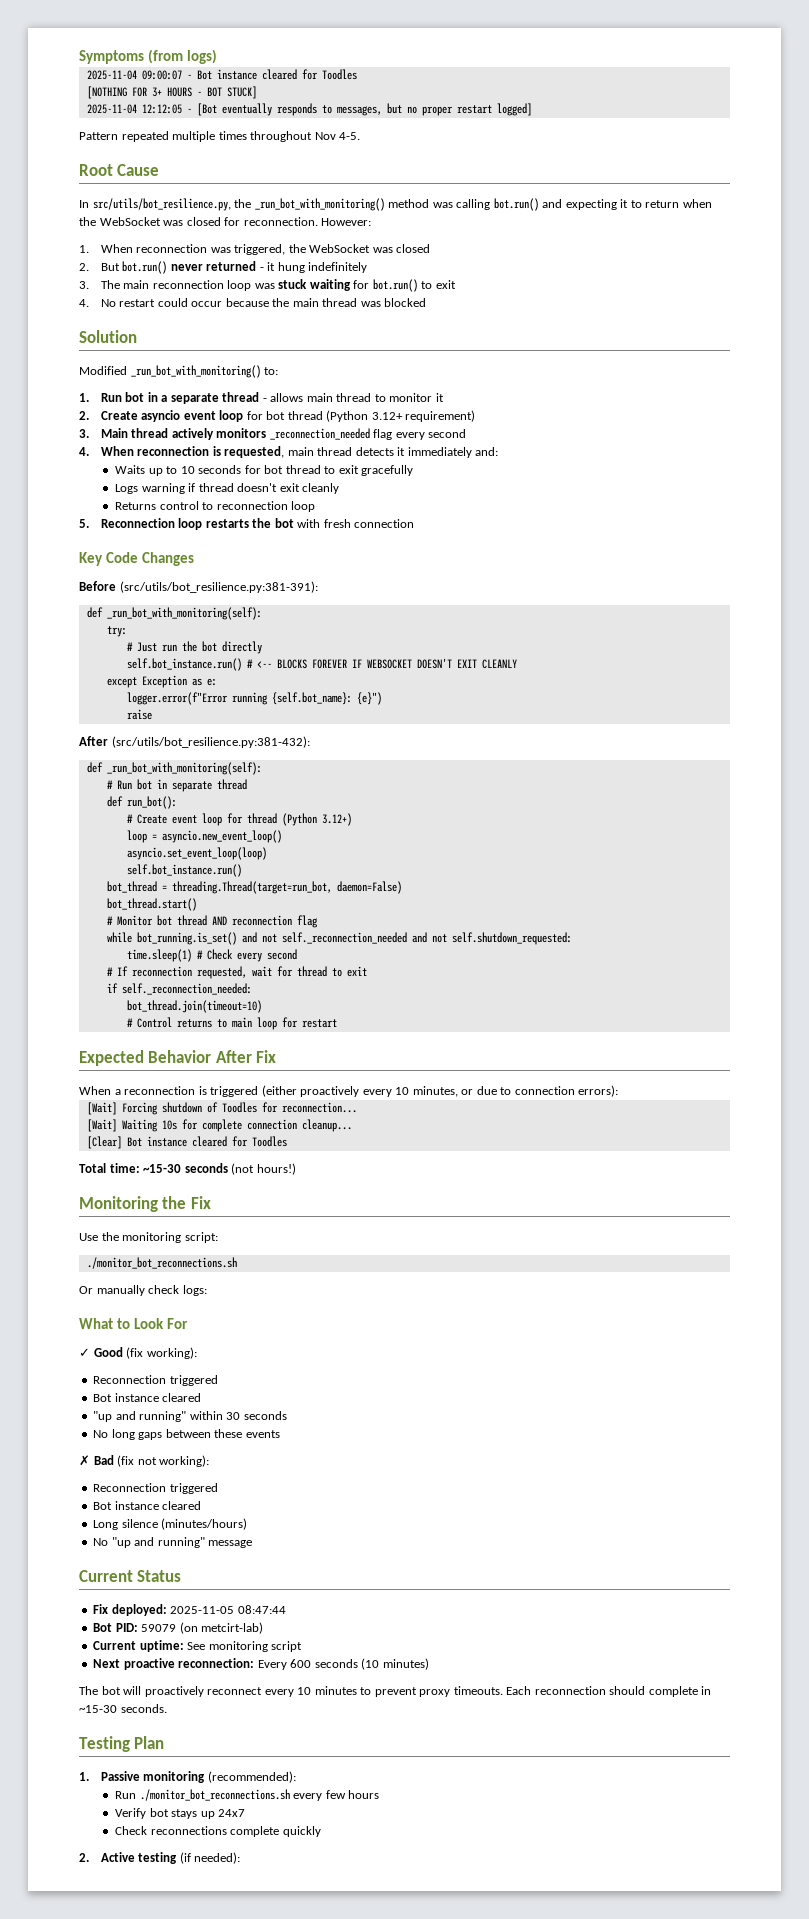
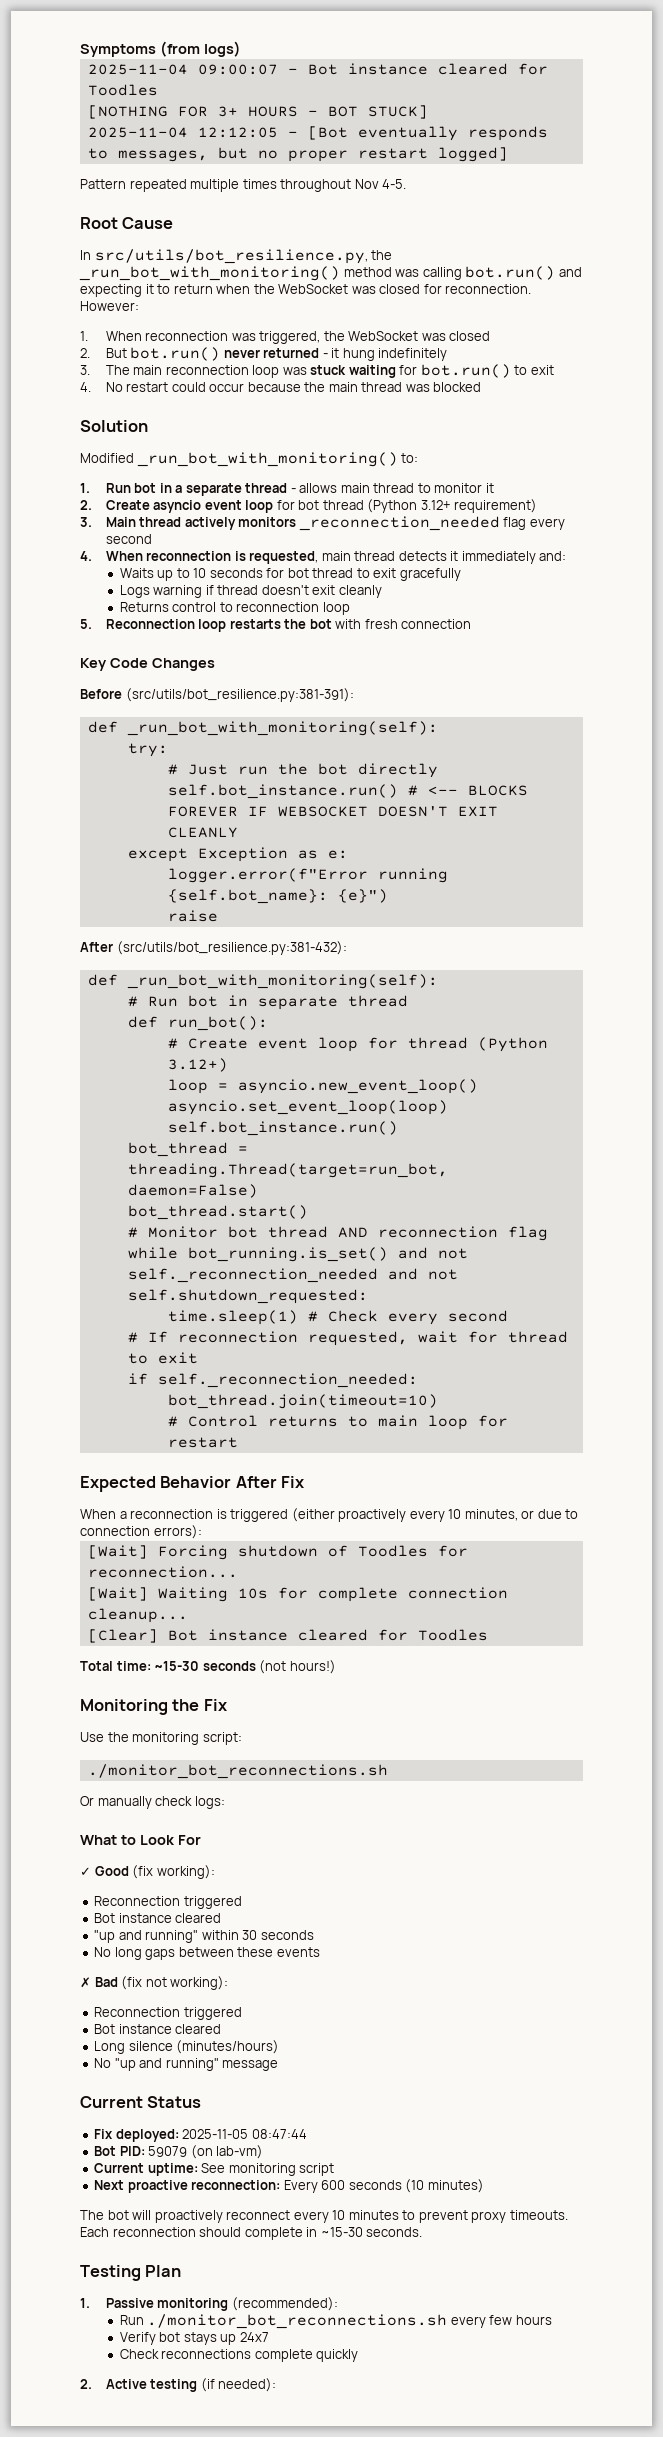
- Bot PID: 59079 (on metcirt-lab)
+ Bot PID: 59079 (on lab-vm)

